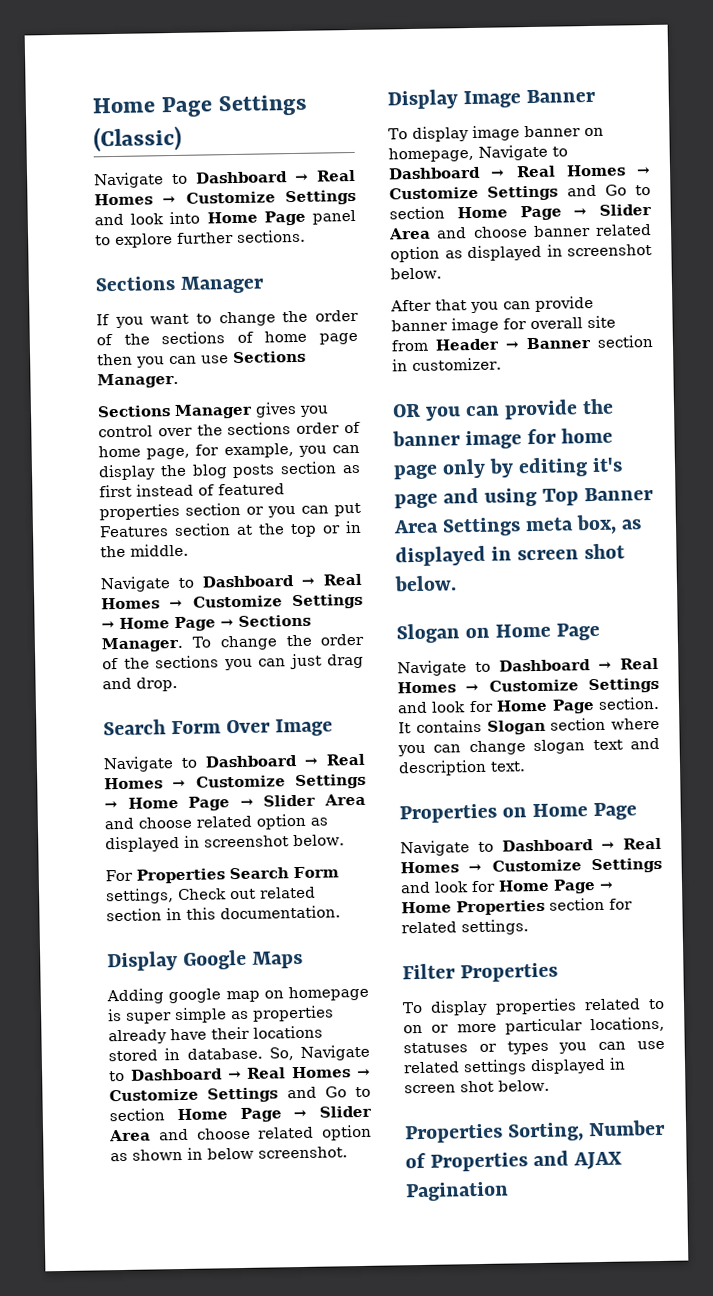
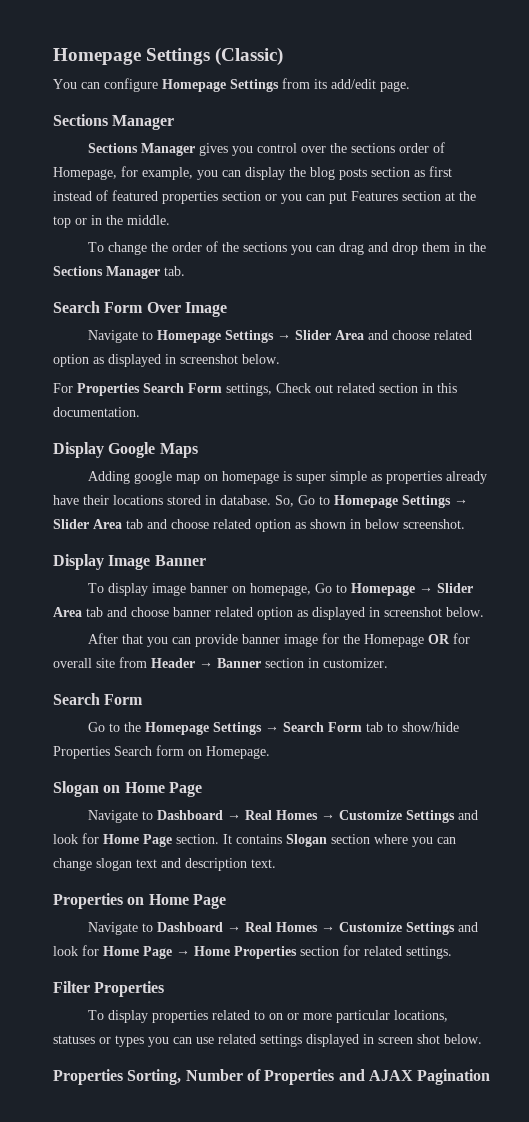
- Home Page Settings (Classic)
+ Homepage Settings (Classic)
- Navigate to Dashboard → Real Homes → Customize Settings and look into Home Page panel to explore further sections.
+ You can configure Homepage Settings from its add/edit page.
  Sections Manager
- If you want to change the order of the sections of home page then you can use Sections Manager.
- Sections Manager gives you control over the sections order of home page, for example, you can display the blog posts section as first instead of featured properties section or you can put Features section at the top or in the middle.
+ Sections Manager gives you control over the sections order of Homepage, for example, you can display the blog posts section as first instead of featured properties section or you can put Features section at the top or in the middle.
- Navigate to Dashboard → Real Homes → Customize Settings → Home Page → Sections Manager. To change the order of the sections you can just drag and drop.
+ To change the order of the sections you can drag and drop them in the Sections Manager tab.
- Navigate to Dashboard → Real Homes → Customize Settings → Home Page → Slider Area and choose related option as displayed in screenshot below.
+ Navigate to Homepage Settings → Slider Area and choose related option as displayed in screenshot below.
- So, Navigate to Dashboard → Real Homes → Customize Settings and Go to section Home Page → Slider Area and choose related option as shown in below screenshot.
+ So, Go to Homepage Settings → Slider Area tab and choose related option as shown in below screenshot.
- To display image banner on homepage, Navigate to Dashboard → Real Homes → Customize Settings and Go to section Home Page → Slider Area and choose banner related option as displayed in screenshot below.
+ To display image banner on homepage, Go to Homepage → Slider Area tab and choose banner related option as displayed in screenshot below.
- After that you can provide banner image for overall site from Header → Banner section in customizer.
- OR you can provide the banner image for home page only by editing it's page and using Top Banner Area Settings meta box, as displayed in screen shot below.
+ After that you can provide banner image for the Homepage OR for overall site from Header → Banner section in customizer.
+ Search Form
+ Go to the Homepage Settings → Search Form tab to show/hide Properties Search form on Homepage.

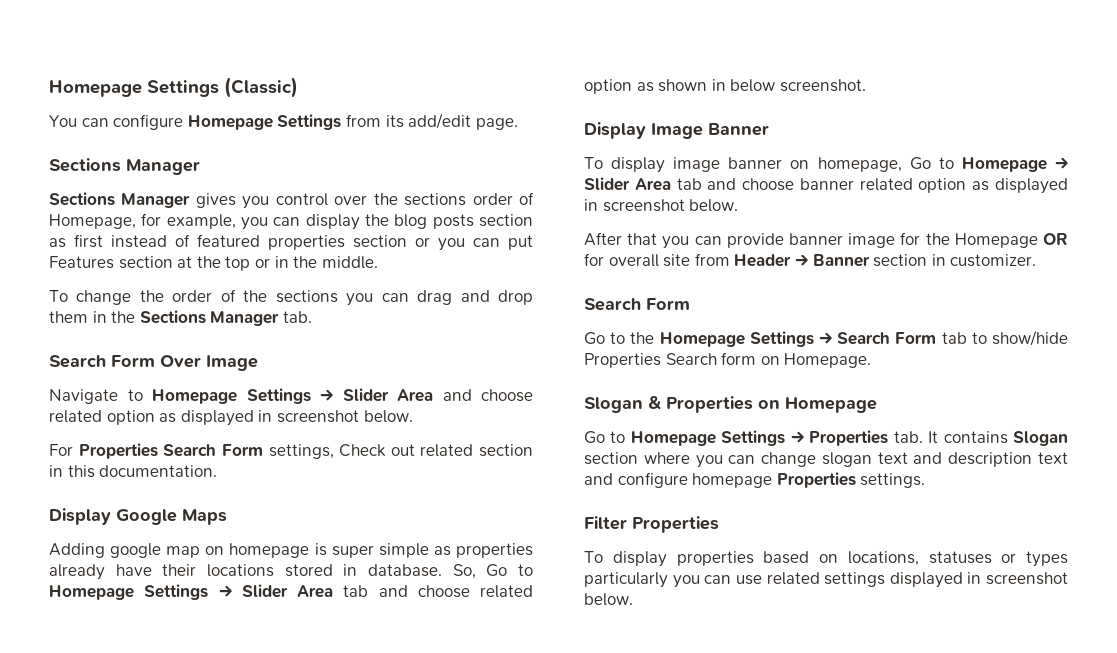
- Slogan on Home Page
- Navigate to Dashboard → Real Homes → Customize Settings and look for Home Page section. It contains Slogan section where you can change slogan text and description text.
- Properties on Home Page
- Navigate to Dashboard → Real Homes → Customize Settings and look for Home Page → Home Properties section for related settings.
+ Slogan & Properties on Homepage
+ Go to Homepage Settings → Properties tab. It contains Slogan section where you can change slogan text and description text and configure homepage Properties settings.
- To display properties related to on or more particular locations, statuses or types you can use related settings displayed in screen shot below.
- Properties Sorting, Number of Properties and AJAX Pagination
+ To display properties based on locations, statuses or types particularly you can use related settings displayed in screenshot below.

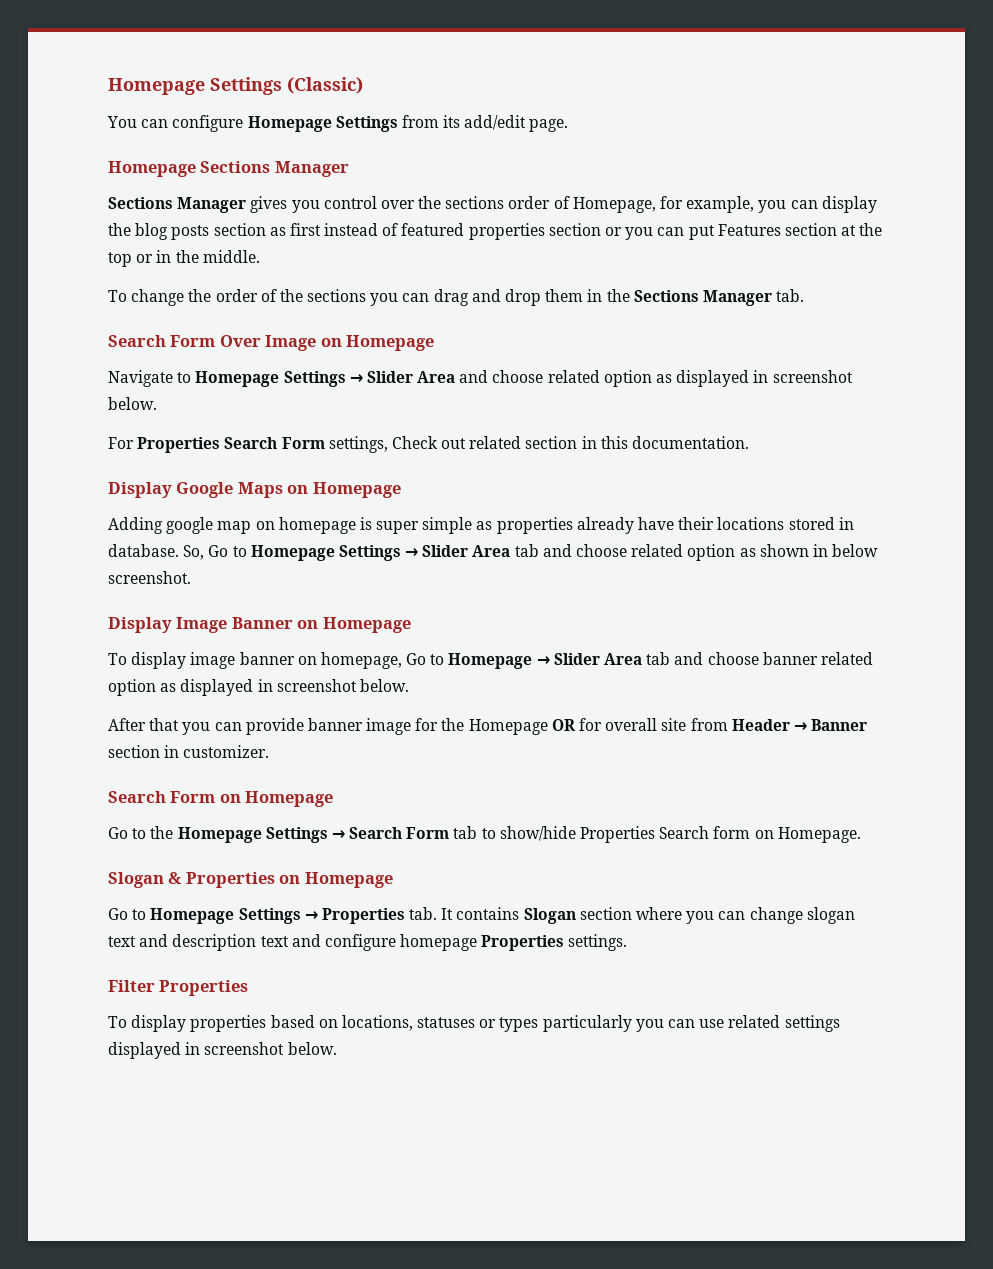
  You can configure Homepage Settings from its add/edit page.
- Sections Manager
+ Homepage Sections Manager
- Search Form Over Image
+ Search Form Over Image on Homepage
- Display Google Maps
+ Display Google Maps on Homepage
- Display Image Banner
+ Display Image Banner on Homepage
  After that you can provide banner image for the Homepage OR for overall site from Header → Banner section in customizer.
- Search Form
+ Search Form on Homepage

